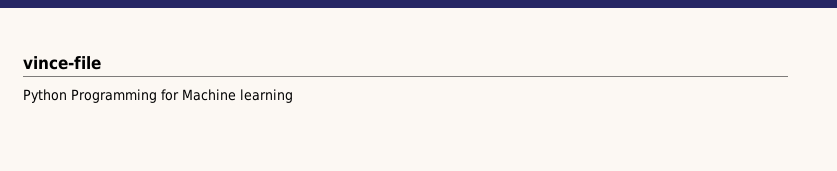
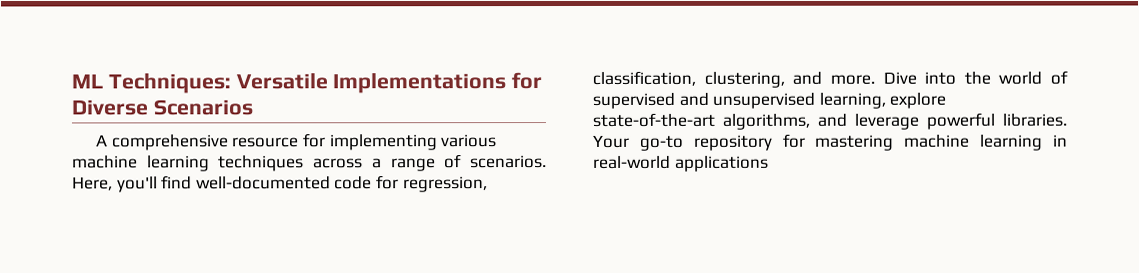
- vince-file
- Python Programming for Machine learning
+ ML Techniques: Versatile Implementations for Diverse Scenarios
+ A comprehensive resource for implementing various machine learning techniques across a range of scenarios. Here, you'll find well-documented code for regression, classification, clustering, and more. Dive into the world of supervised and unsupervised learning, explore state-of-the-art algorithms, and leverage powerful libraries. Your go-to repository for mastering machine learning in real-world applications

